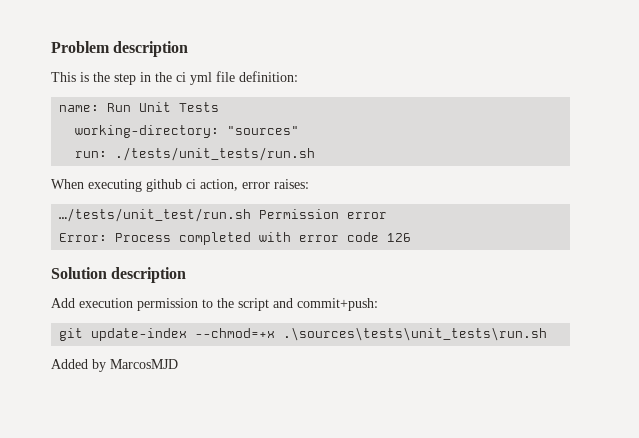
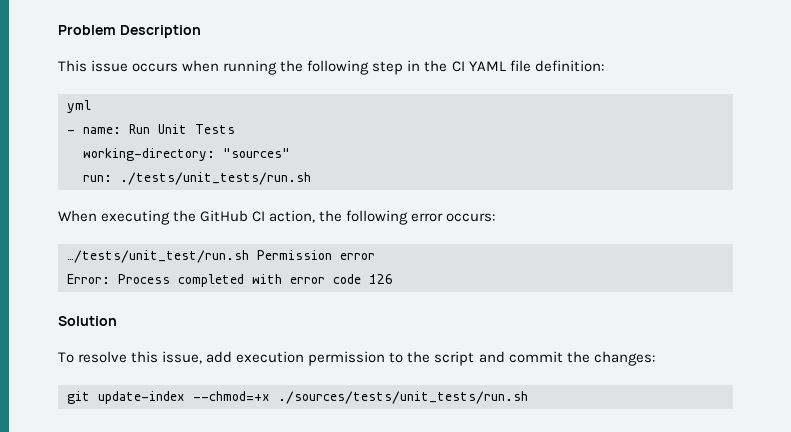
- Problem description
+ Problem Description
- This is the step in the ci yml file definition:
+ This issue occurs when running the following step in the CI YAML file definition:
- name: Run Unit Tests
+ yml
+ - name: Run Unit Tests
- When executing github ci action, error raises:
+ When executing the GitHub CI action, the following error occurs:
- Solution description
- Add execution permission to the script and commit+push:
+ Solution
+ To resolve this issue, add execution permission to the script and commit the changes:
- git update-index --chmod=+x .\sources\tests\unit_tests\run.sh
- Added by MarcosMJD
+ git update-index --chmod=+x ./sources/tests/unit_tests/run.sh

